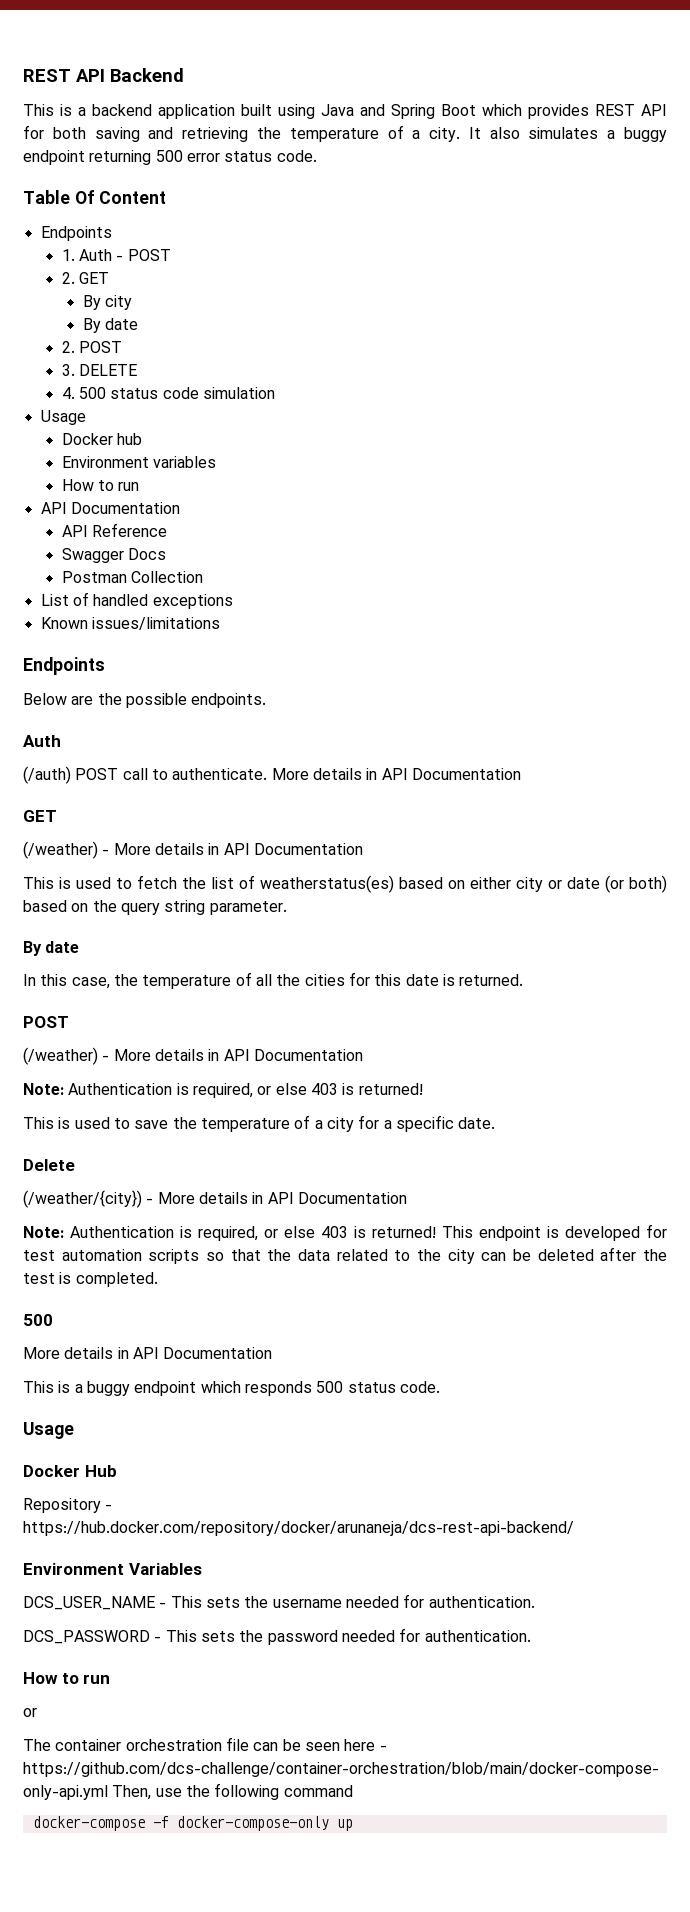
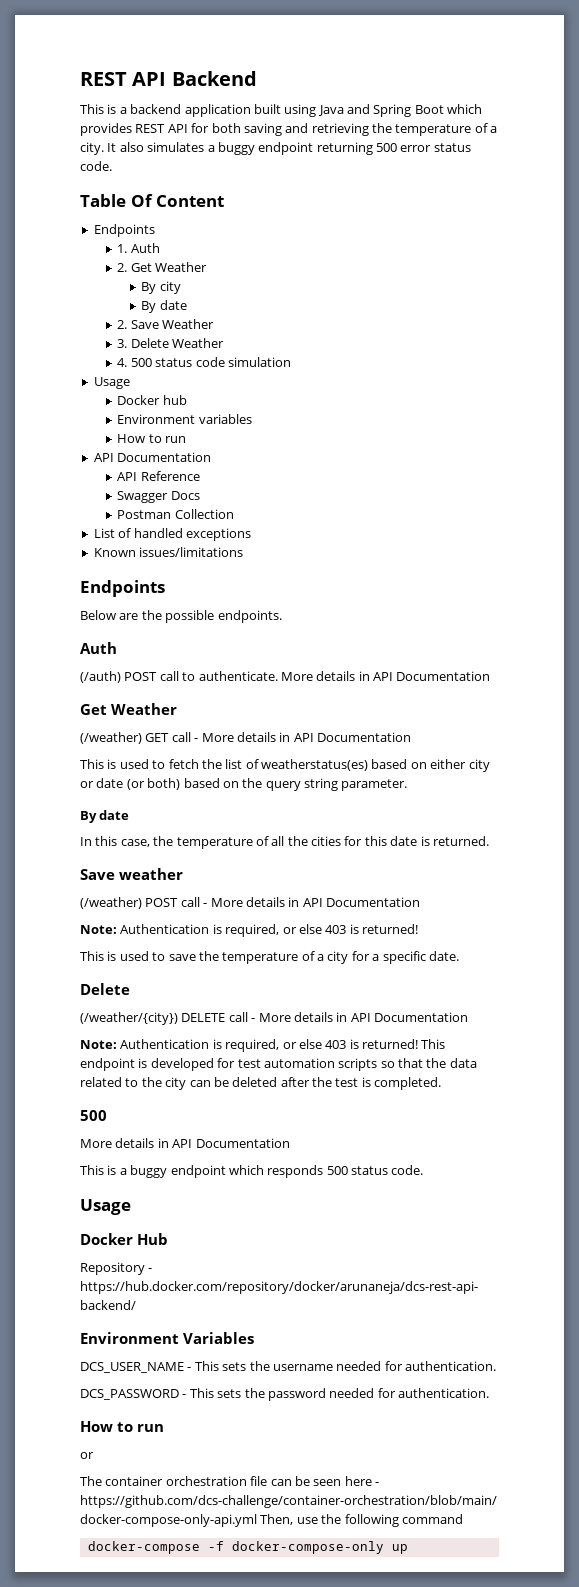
- 1. Auth - POST
- 2. GET
+ 1. Auth
+ 2. Get Weather
- 2. POST
+ 2. Save Weather
- 3. DELETE
+ 3. Delete Weather
  (/auth) POST call to authenticate. More details in API Documentation
- GET
- (/weather) - More details in API Documentation
+ Get Weather
+ (/weather) GET call - More details in API Documentation
  In this case, the temperature of all the cities for this date is returned.
- POST
- (/weather) - More details in API Documentation
+ Save weather
+ (/weather) POST call - More details in API Documentation
- (/weather/{city}) - More details in API Documentation
+ (/weather/{city}) DELETE call - More details in API Documentation

